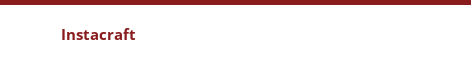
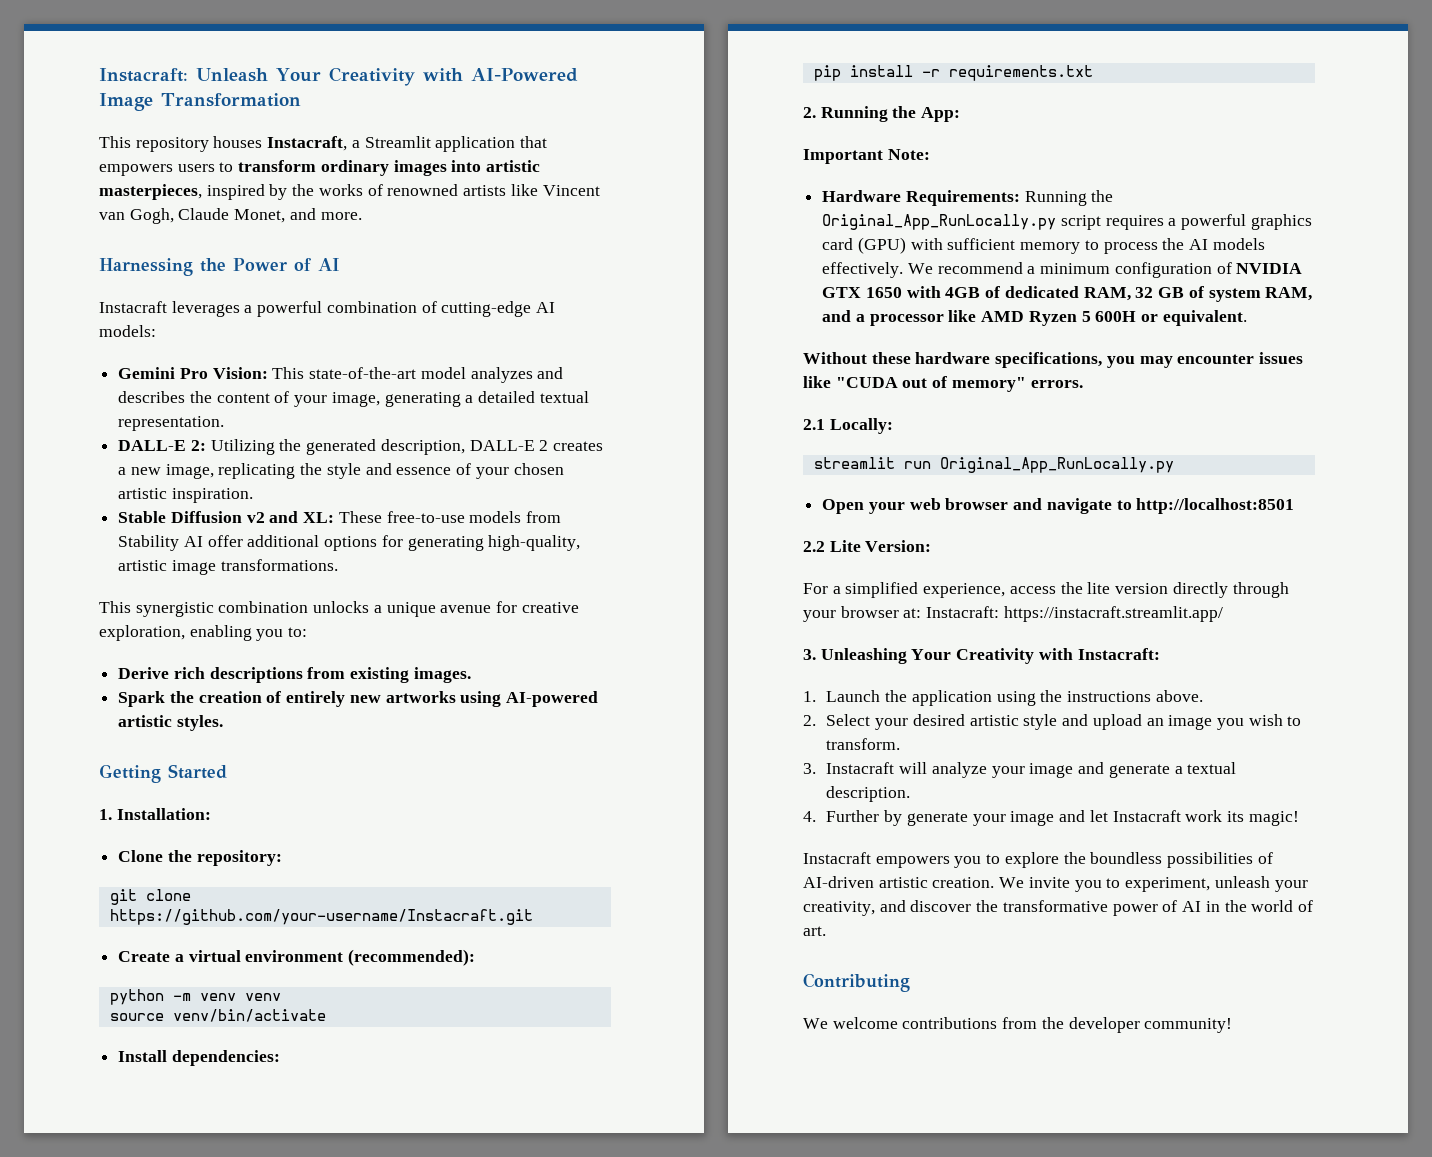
- Instacraft
+ Instacraft: Unleash Your Creativity with AI-Powered Image Transformation
+ This repository houses Instacraft, a Streamlit application that empowers users to transform ordinary images into artistic masterpieces, inspired by the works of renowned artists like Vincent van Gogh, Claude Monet, and more.
+ Harnessing the Power of AI
+ Instacraft leverages a powerful combination of cutting-edge AI models:
+ Gemini Pro Vision: This state-of-the-art model analyzes and describes the content of your image, generating a detailed textual representation.
+ DALL-E 2: Utilizing the generated description, DALL-E 2 creates a new image, replicating the style and essence of your chosen artistic inspiration.
+ Stable Diffusion v2 and XL: These free-to-use models from Stability AI offer additional options for generating high-quality, artistic image transformations.
+ This synergistic combination unlocks a unique avenue for creative exploration, enabling you to:
+ Derive rich descriptions from existing images.
+ Spark the creation of entirely new artworks using AI-powered artistic styles.
+ Getting Started
+ 1. Installation:
+ Clone the repository:
+ git clone https://github.com/your-username/Instacraft.git
+ Create a virtual environment (recommended):
+ python -m venv venv
+ source venv/bin/activate
+ Install dependencies:
+ pip install -r requirements.txt
+ 2. Running the App:
+ Important Note:
+ Hardware Requirements: Running the Original_App_RunLocally.py script requires a powerful graphics card (GPU) with sufficient memory to process the AI models effectively. We recommend a minimum configuration of NVIDIA GTX 1650 with 4GB of dedicated RAM, 32 GB of system RAM, and a processor like AMD Ryzen 5 600H or equivalent.
+ Without these hardware specifications, you may encounter issues like "CUDA out of memory" errors.
+ 2.1 Locally:
+ streamlit run Original_App_RunLocally.py
+ Open your web browser and navigate to http://localhost:8501
+ 2.2 Lite Version:
+ For a simplified experience, access the lite version directly through your browser at: Instacraft: https://instacraft.streamlit.app/
+ 3. Unleashing Your Creativity with Instacraft:
+ 1. Launch the application using the instructions above.
+ 2. Select your desired artistic style and upload an image you wish to transform.
+ 3. Instacraft will analyze your image and generate a textual description.
+ 4. Further by generate your image and let Instacraft work its magic!
+ Instacraft empowers you to explore the boundless possibilities of AI-driven artistic creation. We invite you to experiment, unleash your creativity, and discover the transformative power of AI in the world of art.
+ Contributing
+ We welcome contributions from the developer community!

